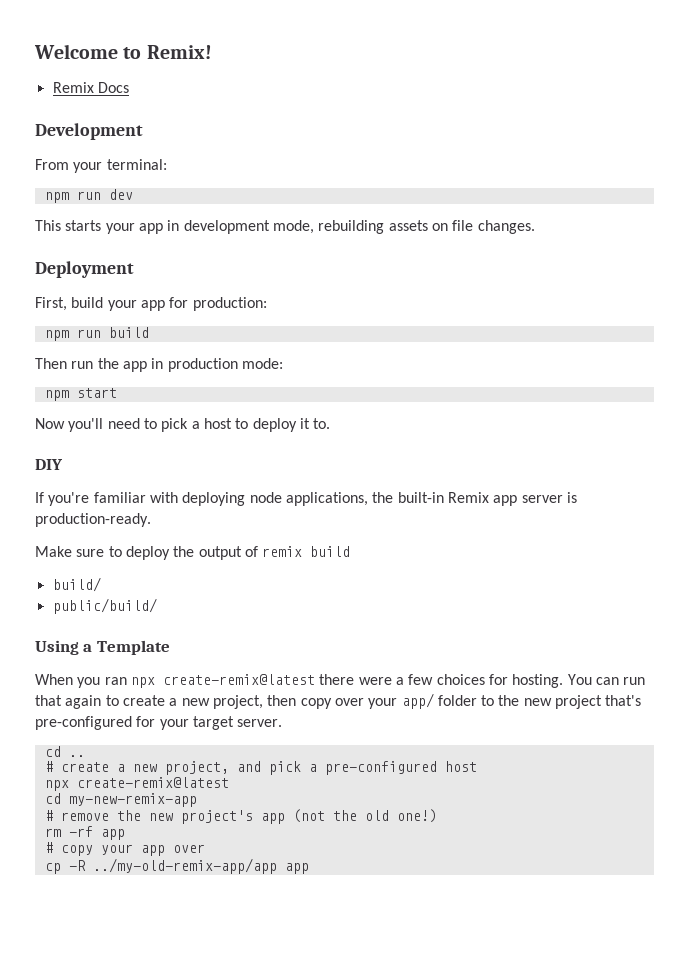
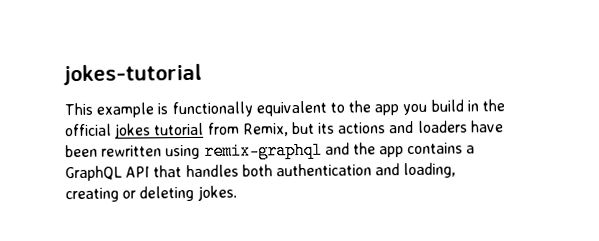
- Welcome to Remix!
- Remix Docs
- Development
- From your terminal:
- npm run dev
- This starts your app in development mode, rebuilding assets on file changes.
- Deployment
- First, build your app for production:
- npm run build
- Then run the app in production mode:
- npm start
- Now you'll need to pick a host to deploy it to.
- DIY
- If you're familiar with deploying node applications, the built-in Remix app server is production-ready.
- Make sure to deploy the output of remix build
- build/
- public/build/
- Using a Template
- When you ran npx create-remix@latest there were a few choices for hosting. You can run that again to create a new project, then copy over your app/ folder to the new project that's pre-configured for your target server.
- cd ..
- # create a new project, and pick a pre-configured host
- npx create-remix@latest
- cd my-new-remix-app
- # remove the new project's app (not the old one!)
- rm -rf app
- # copy your app over
- cp -R ../my-old-remix-app/app app
+ jokes-tutorial
+ This example is functionally equivalent to the app you build in the official jokes tutorial from Remix, but its actions and loaders have been rewritten using remix-graphql and the app contains a GraphQL API that handles both authentication and loading, creating or deleting jokes.

